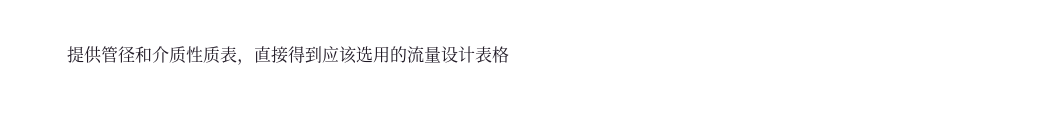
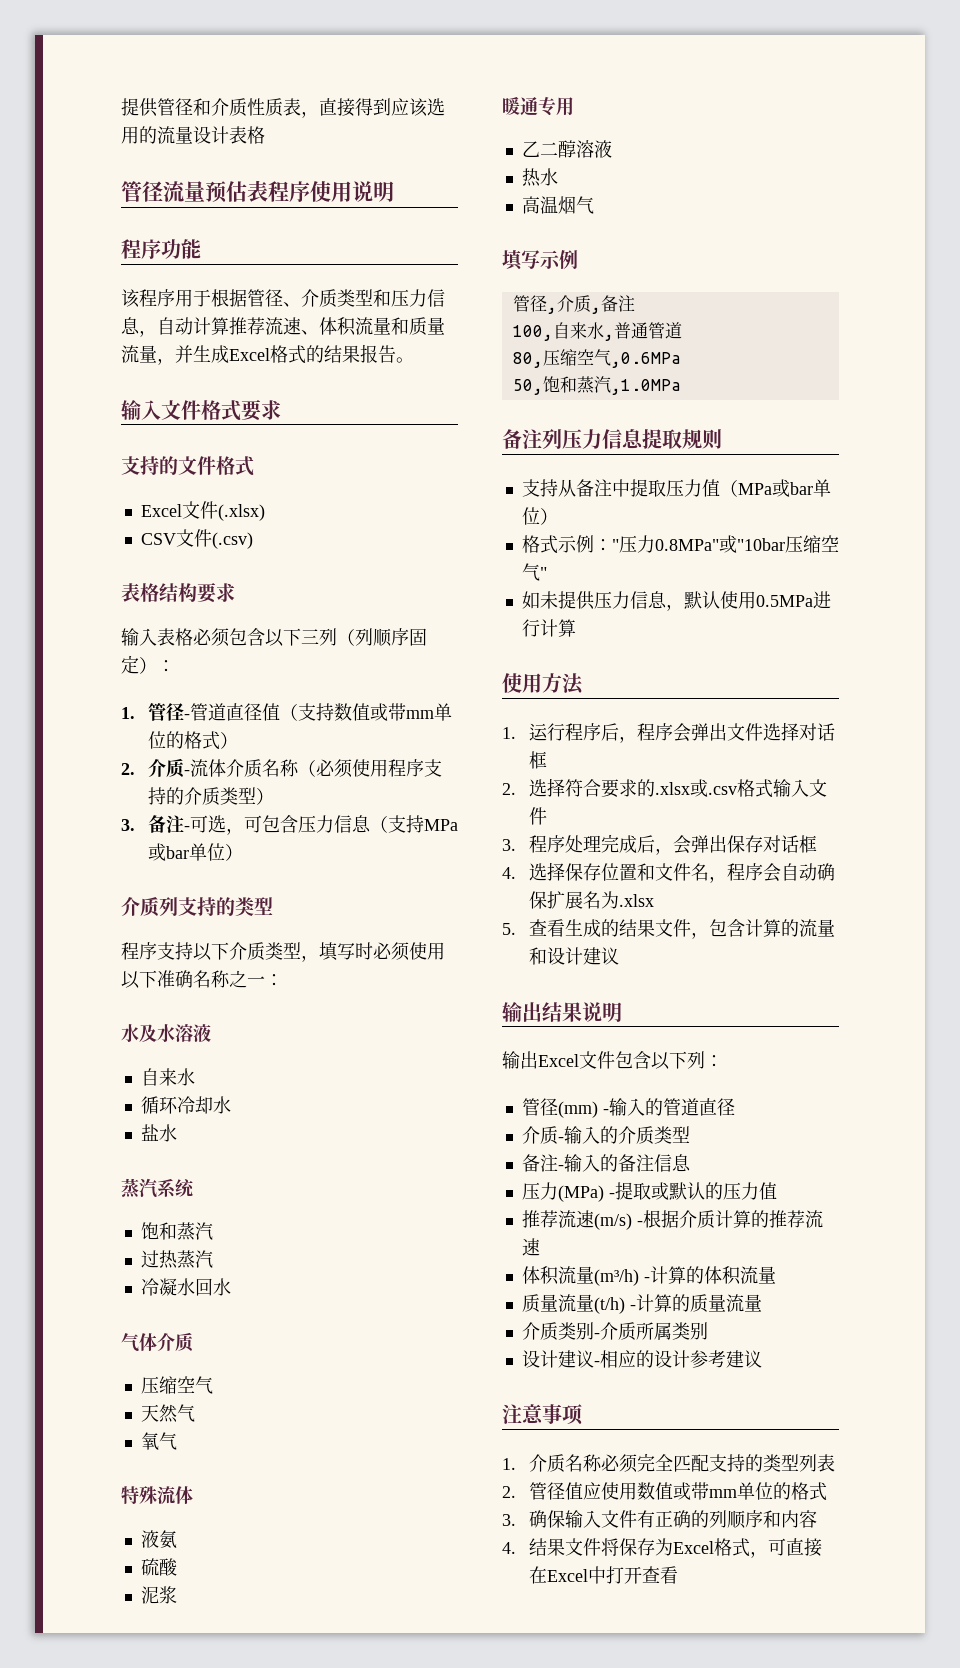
+ 管径流量预估表程序使用说明
+ 程序功能
+ 该程序用于根据管径、介质类型和压力信息，自动计算推荐流速、体积流量和质量流量，并生成Excel格式的结果报告。
+ 输入文件格式要求
+ 支持的文件格式
+ Excel文件(.xlsx)
+ CSV文件(.csv)
+ 表格结构要求
+ 输入表格必须包含以下三列（列顺序固定）：
+ 1.管径-管道直径值（支持数值或带mm单位的格式）
+ 2.介质-流体介质名称（必须使用程序支持的介质类型）
+ 3.备注-可选，可包含压力信息（支持MPa或bar单位）
+ 介质列支持的类型
+ 程序支持以下介质类型，填写时必须使用以下准确名称之一：
+ 水及水溶液
+ 自来水
+ 循环冷却水
+ 盐水
+ 蒸汽系统
+ 饱和蒸汽
+ 过热蒸汽
+ 冷凝水回水
+ 气体介质
+ 压缩空气
+ 天然气
+ 氧气
+ 特殊流体
+ 液氨
+ 硫酸
+ 泥浆
+ 暖通专用
+ 乙二醇溶液
+ 热水
+ 高温烟气
+ 填写示例
+ 管径,介质,备注
+ 100,自来水,普通管道
+ 80,压缩空气,0.6MPa
+ 50,饱和蒸汽,1.0MPa
+ 备注列压力信息提取规则
+ 支持从备注中提取压力值（MPa或bar单位）
+ 格式示例："压力0.8MPa"或"10bar压缩空气"
+ 如未提供压力信息，默认使用0.5MPa进行计算
+ 使用方法
+ 1.运行程序后，程序会弹出文件选择对话框
+ 2.选择符合要求的.xlsx或.csv格式输入文件
+ 3.程序处理完成后，会弹出保存对话框
+ 4.选择保存位置和文件名，程序会自动确保扩展名为.xlsx
+ 5.查看生成的结果文件，包含计算的流量和设计建议
+ 输出结果说明
+ 输出Excel文件包含以下列：
+ 管径(mm) -输入的管道直径
+ 介质-输入的介质类型
+ 备注-输入的备注信息
+ 压力(MPa) -提取或默认的压力值
+ 推荐流速(m/s) -根据介质计算的推荐流速
+ 体积流量(m³/h) -计算的体积流量
+ 质量流量(t/h) -计算的质量流量
+ 介质类别-介质所属类别
+ 设计建议-相应的设计参考建议
+ 注意事项
+ 1.介质名称必须完全匹配支持的类型列表
+ 2.管径值应使用数值或带mm单位的格式
+ 3.确保输入文件有正确的列顺序和内容
+ 4.结果文件将保存为Excel格式，可直接在Excel中打开查看

